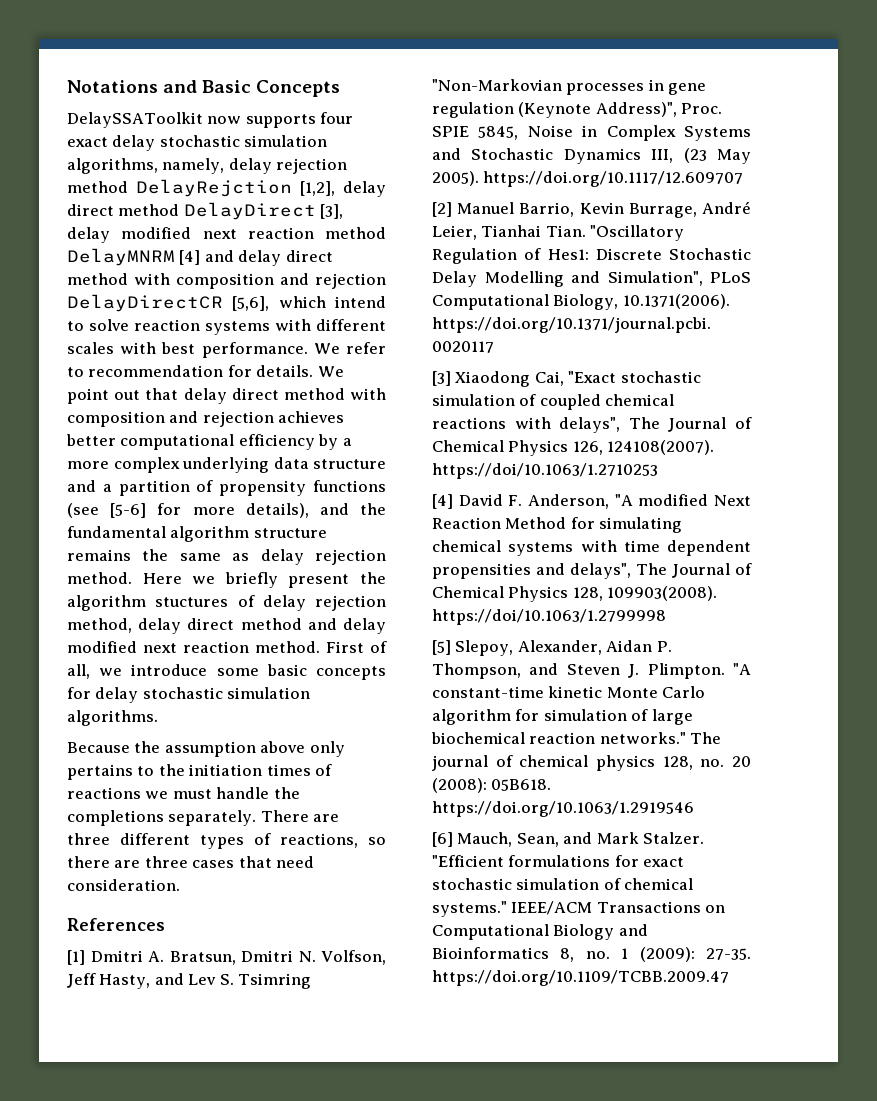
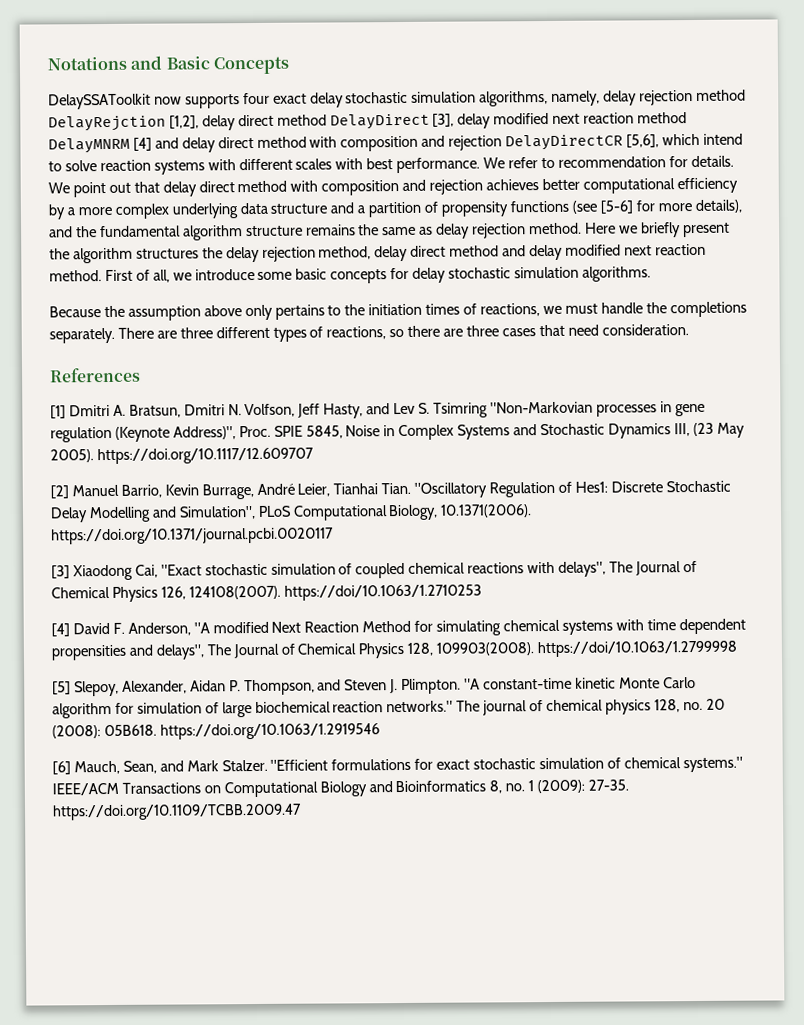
- Here we briefly present the algorithm stuctures of delay rejection method, delay direct method and delay modified next reaction method.
+ Here we briefly present the algorithm structures the delay rejection method, delay direct method and delay modified next reaction method.
- Because the assumption above only pertains to the initiation times of reactions we must handle the completions separately.
+ Because the assumption above only pertains to the initiation times of reactions, we must handle the completions separately.

